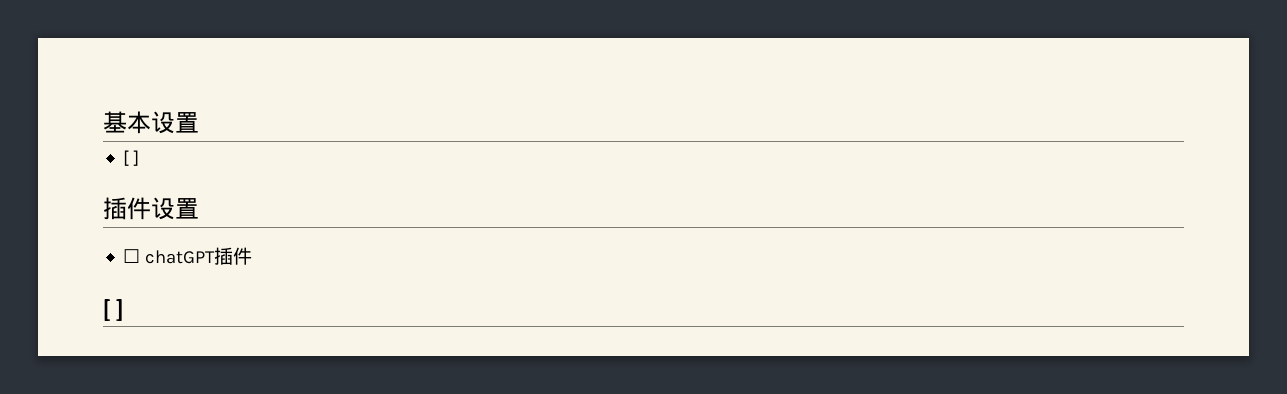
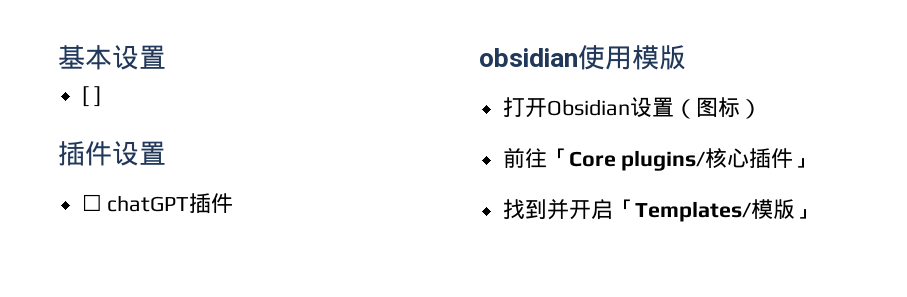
  ☐ chatGPT插件
- [ ]
+ obsidian使用模版
+ 打开Obsidian设置（图标）
+ 前往「Core plugins/核心插件」
+ 找到并开启「Templates/模版」

